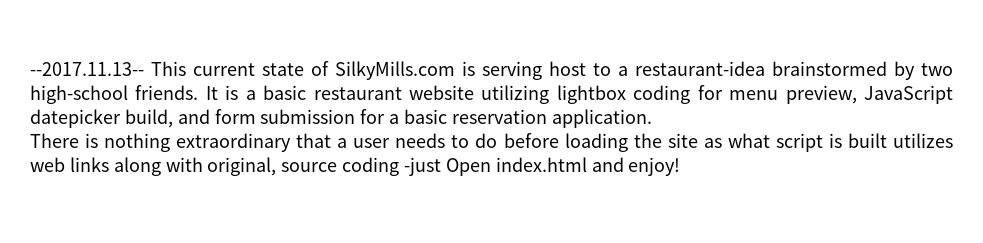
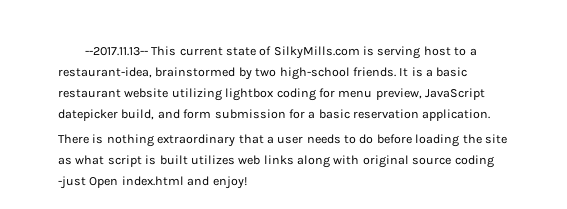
- --2017.11.13-- This current state of SilkyMills.com is serving host to a restaurant-idea brainstormed by two high-school friends.
+ --2017.11.13-- This current state of SilkyMills.com is serving host to a restaurant-idea, brainstormed by two high-school friends.
- There is nothing extraordinary that a user needs to do before loading the site as what script is built utilizes web links along with original, source coding -just Open index.html and enjoy!
+ There is nothing extraordinary that a user needs to do before loading the site as what script is built utilizes web links along with original source coding -just Open index.html and enjoy!

